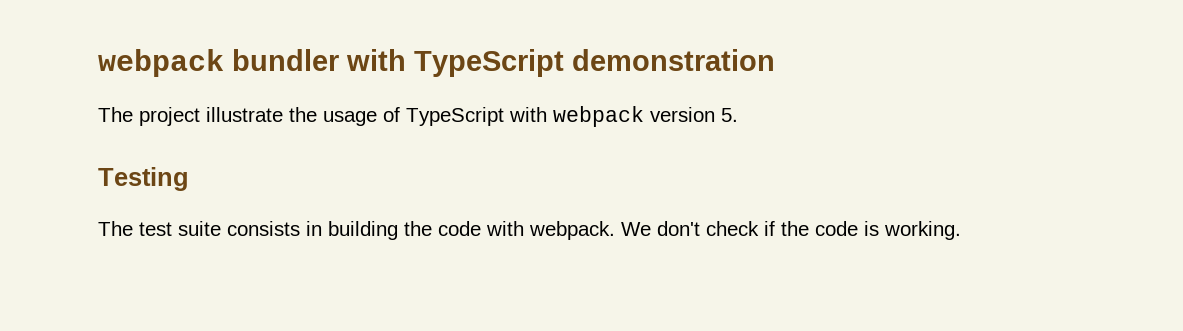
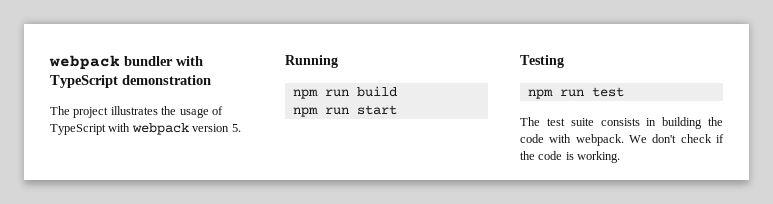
- The project illustrate the usage of TypeScript with webpack version 5.
+ The project illustrates the usage of TypeScript with webpack version 5.
+ Running
+ npm run build
+ npm run start
  Testing
+ npm run test

